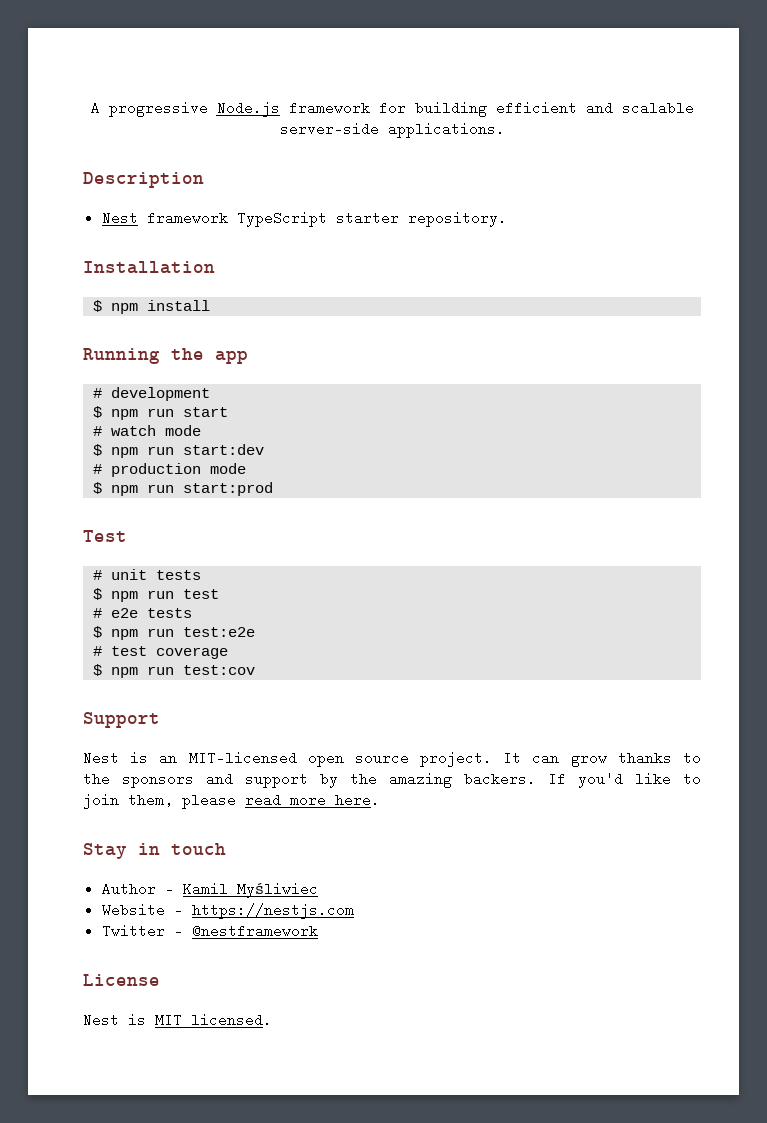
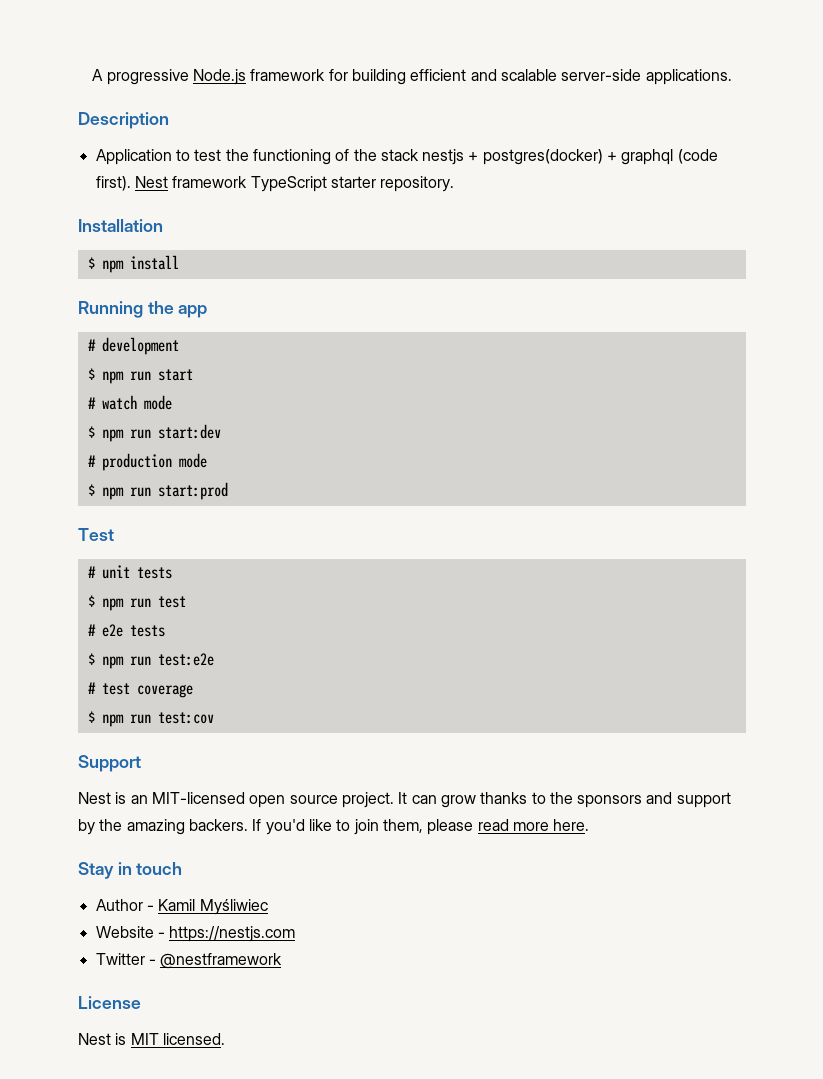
+ Application to test the functioning of the stack nestjs + postgres(docker) + graphql (code first).

